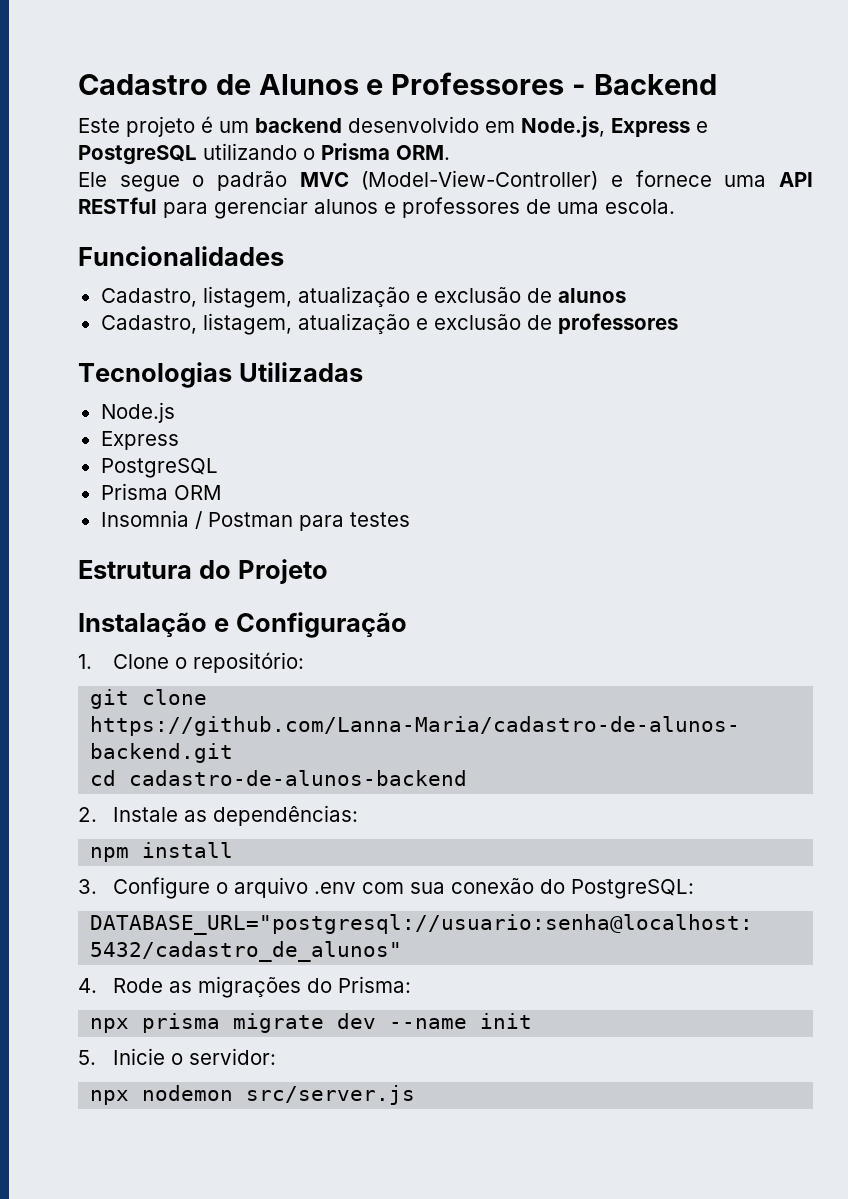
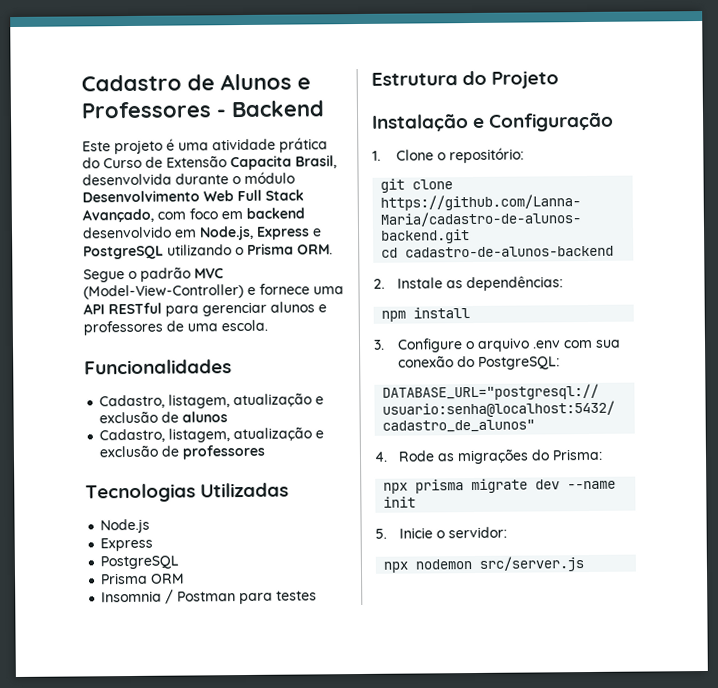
- Este projeto é um backend desenvolvido em Node.js, Express e PostgreSQL utilizando o Prisma ORM.
+ Este projeto é uma atividade prática do Curso de Extensão Capacita Brasil, desenvolvida durante o módulo Desenvolvimento Web Full Stack Avançado, com foco em backend desenvolvido em Node.js, Express e PostgreSQL utilizando o Prisma ORM.
- Ele segue o padrão MVC (Model-View-Controller) e fornece uma API RESTful para gerenciar alunos e professores de uma escola.
+ Segue o padrão MVC (Model-View-Controller) e fornece uma API RESTful para gerenciar alunos e professores de uma escola.

